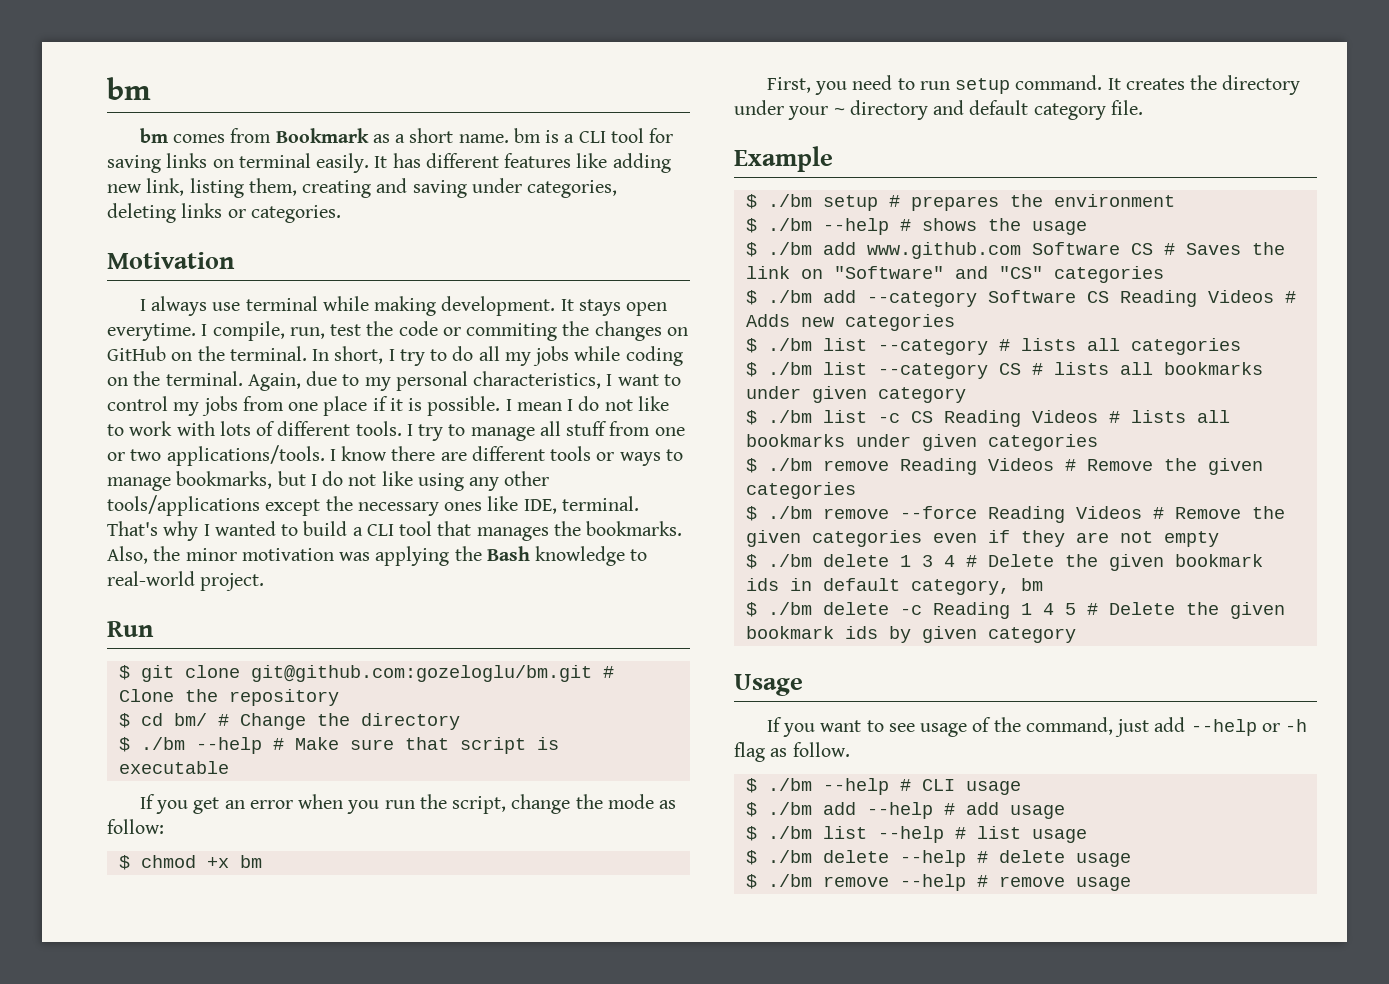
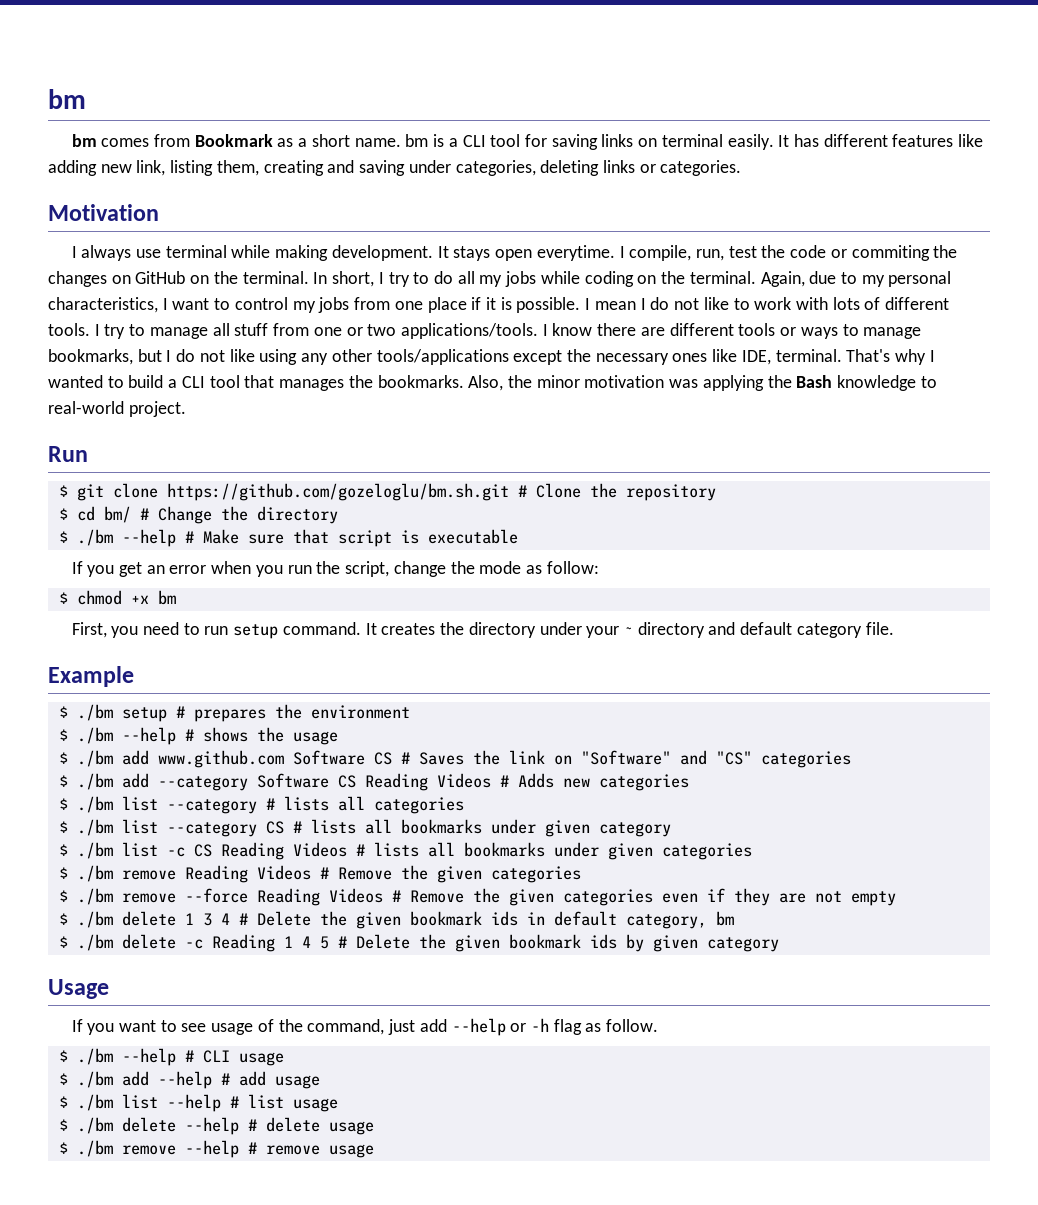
- $ git clone git@github.com:gozeloglu/bm.git # Clone the repository
+ $ git clone https://github.com/gozeloglu/bm.sh.git # Clone the repository

